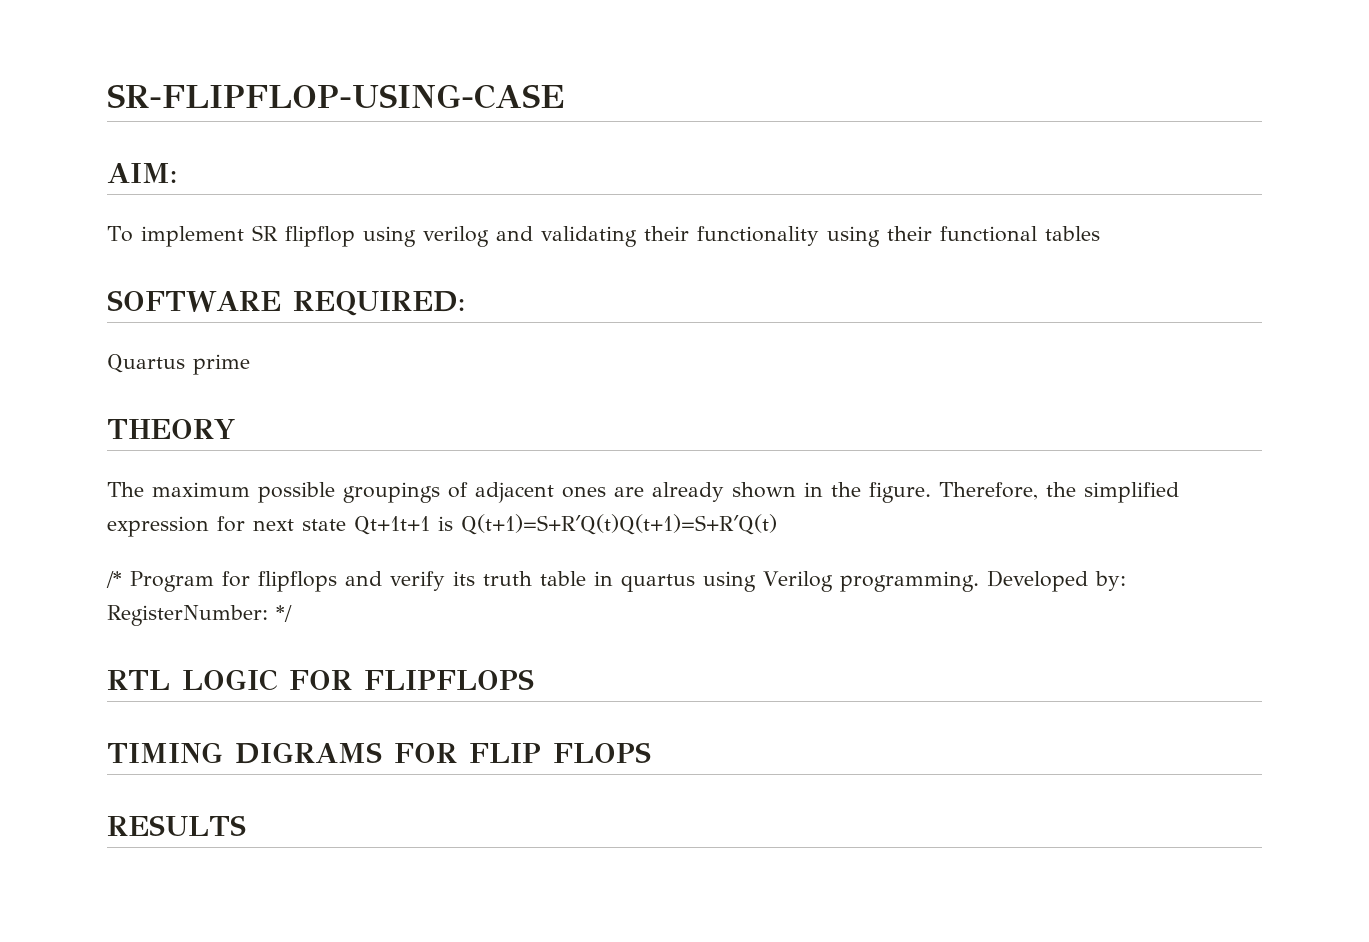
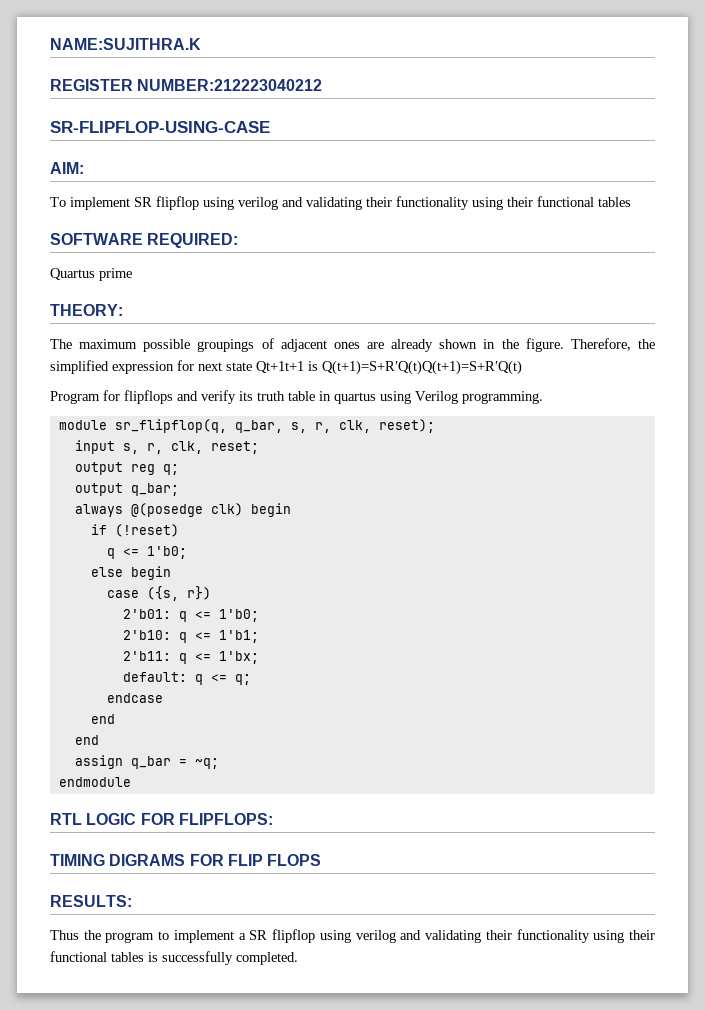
+ NAME:SUJITHRA.K
+ REGISTER NUMBER:212223040212
- THEORY
+ THEORY:
- /* Program for flipflops and verify its truth table in quartus using Verilog programming. Developed by: RegisterNumber: */
+ Program for flipflops and verify its truth table in quartus using Verilog programming.
+ module sr_flipflop(q, q_bar, s, r, clk, reset);
+ input s, r, clk, reset;
+ output reg q;
+ output q_bar;
+ always @(posedge clk) begin
+ if (!reset)
+ q <= 1'b0;
+ else begin
+ case ({s, r})
+ 2'b01: q <= 1'b0;
+ 2'b10: q <= 1'b1;
+ 2'b11: q <= 1'bx;
+ default: q <= q;
+ endcase
+ end
+ end
+ assign q_bar = ~q;
+ endmodule
- RTL LOGIC FOR FLIPFLOPS
+ RTL LOGIC FOR FLIPFLOPS:
- RESULTS
+ RESULTS:
+ Thus the program to implement a SR flipflop using verilog and validating their functionality using their functional tables is successfully completed.

